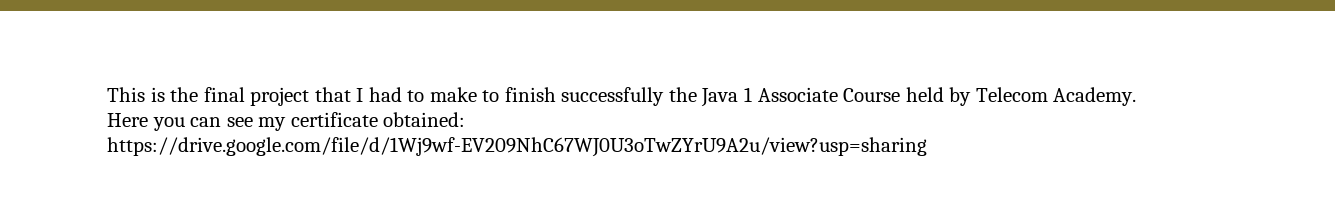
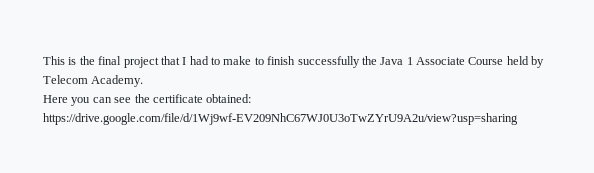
- Here you can see my certificate obtained: https://drive.google.com/file/d/1Wj9wf-EV209NhC67WJ0U3oTwZYrU9A2u/view?usp=sharing
+ Here you can see the certificate obtained: https://drive.google.com/file/d/1Wj9wf-EV209NhC67WJ0U3oTwZYrU9A2u/view?usp=sharing

